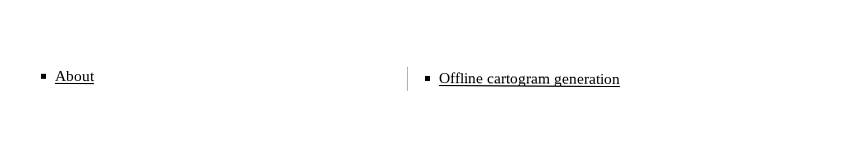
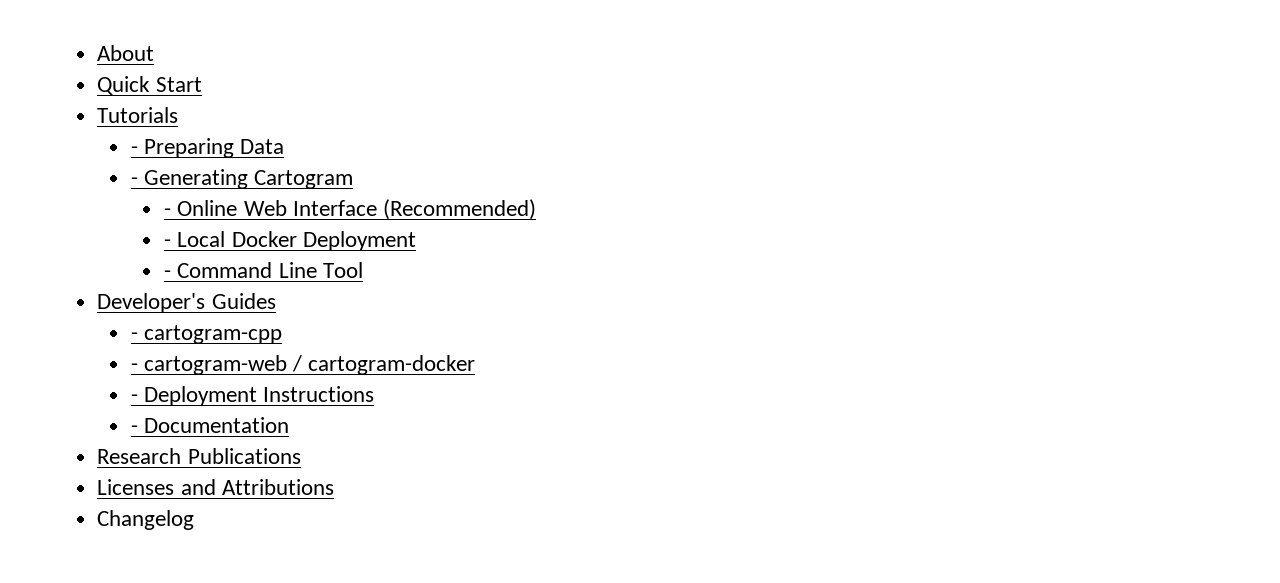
- Offline cartogram generation
+ Quick Start
+ Tutorials
+ - Preparing Data
+ - Generating Cartogram
+ - Online Web Interface (Recommended)
+ - Local Docker Deployment
+ - Command Line Tool
+ Developer's Guides
+ - cartogram-cpp
+ - cartogram-web / cartogram-docker
+ - Deployment Instructions
+ - Documentation
+ Research Publications
+ Licenses and Attributions
+ Changelog

